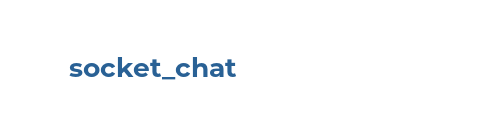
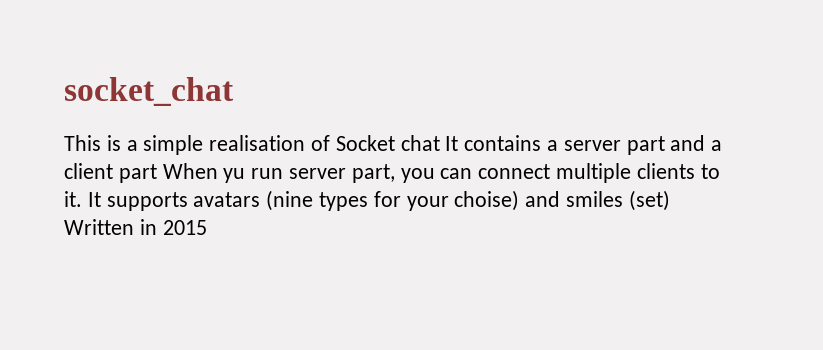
+ This is a simple realisation of Socket chat It contains a server part and a client part When yu run server part, you can connect multiple clients to it. It supports avatars (nine types for your choise) and smiles (set) Written in 2015

